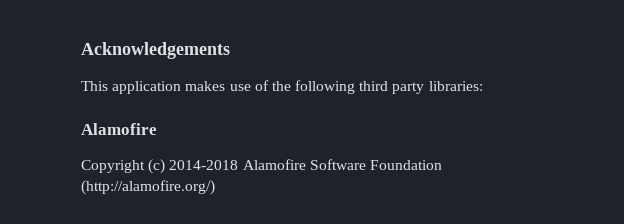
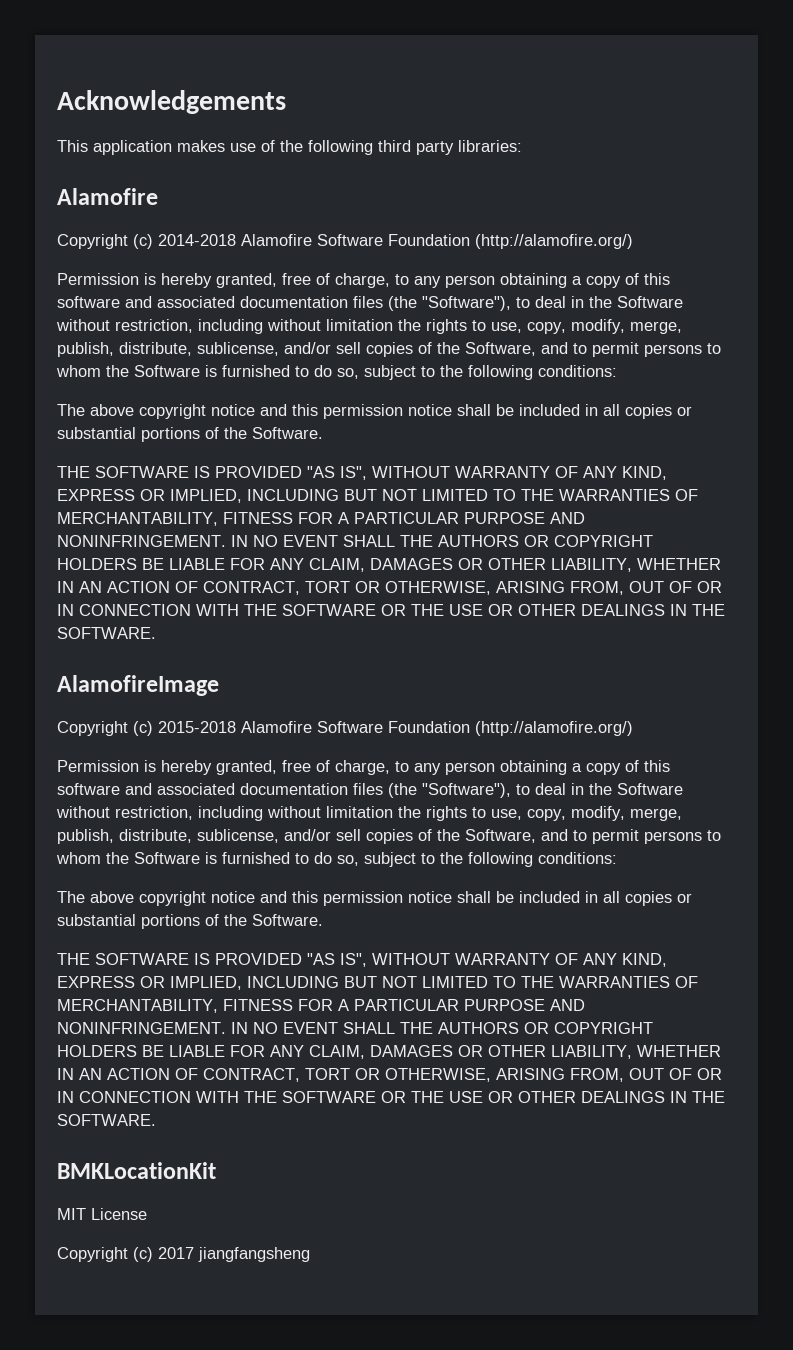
  Copyright (c) 2014-2018 Alamofire Software Foundation (http://alamofire.org/)
+ Permission is hereby granted, free of charge, to any person obtaining a copy of this software and associated documentation files (the "Software"), to deal in the Software without restriction, including without limitation the rights to use, copy, modify, merge, publish, distribute, sublicense, and/or sell copies of the Software, and to permit persons to whom the Software is furnished to do so, subject to the following conditions:
+ The above copyright notice and this permission notice shall be included in all copies or substantial portions of the Software.
+ THE SOFTWARE IS PROVIDED "AS IS", WITHOUT WARRANTY OF ANY KIND, EXPRESS OR IMPLIED, INCLUDING BUT NOT LIMITED TO THE WARRANTIES OF MERCHANTABILITY, FITNESS FOR A PARTICULAR PURPOSE AND NONINFRINGEMENT. IN NO EVENT SHALL THE AUTHORS OR COPYRIGHT HOLDERS BE LIABLE FOR ANY CLAIM, DAMAGES OR OTHER LIABILITY, WHETHER IN AN ACTION OF CONTRACT, TORT OR OTHERWISE, ARISING FROM, OUT OF OR IN CONNECTION WITH THE SOFTWARE OR THE USE OR OTHER DEALINGS IN THE SOFTWARE.
+ AlamofireImage
+ Copyright (c) 2015-2018 Alamofire Software Foundation (http://alamofire.org/)
+ Permission is hereby granted, free of charge, to any person obtaining a copy of this software and associated documentation files (the "Software"), to deal in the Software without restriction, including without limitation the rights to use, copy, modify, merge, publish, distribute, sublicense, and/or sell copies of the Software, and to permit persons to whom the Software is furnished to do so, subject to the following conditions:
+ The above copyright notice and this permission notice shall be included in all copies or substantial portions of the Software.
+ THE SOFTWARE IS PROVIDED "AS IS", WITHOUT WARRANTY OF ANY KIND, EXPRESS OR IMPLIED, INCLUDING BUT NOT LIMITED TO THE WARRANTIES OF MERCHANTABILITY, FITNESS FOR A PARTICULAR PURPOSE AND NONINFRINGEMENT. IN NO EVENT SHALL THE AUTHORS OR COPYRIGHT HOLDERS BE LIABLE FOR ANY CLAIM, DAMAGES OR OTHER LIABILITY, WHETHER IN AN ACTION OF CONTRACT, TORT OR OTHERWISE, ARISING FROM, OUT OF OR IN CONNECTION WITH THE SOFTWARE OR THE USE OR OTHER DEALINGS IN THE SOFTWARE.
+ BMKLocationKit
+ MIT License
+ Copyright (c) 2017 jiangfangsheng

